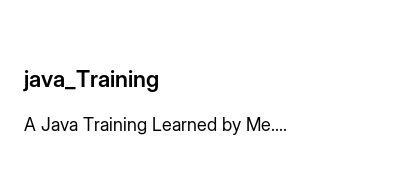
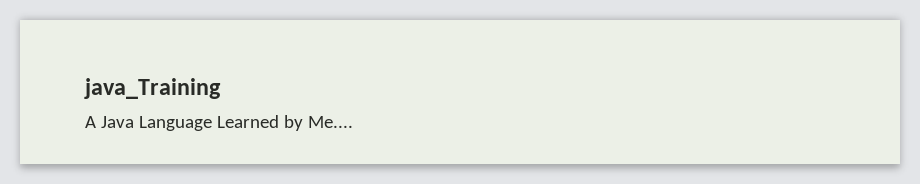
- A Java Training Learned by Me....
+ A Java Language Learned by Me....

